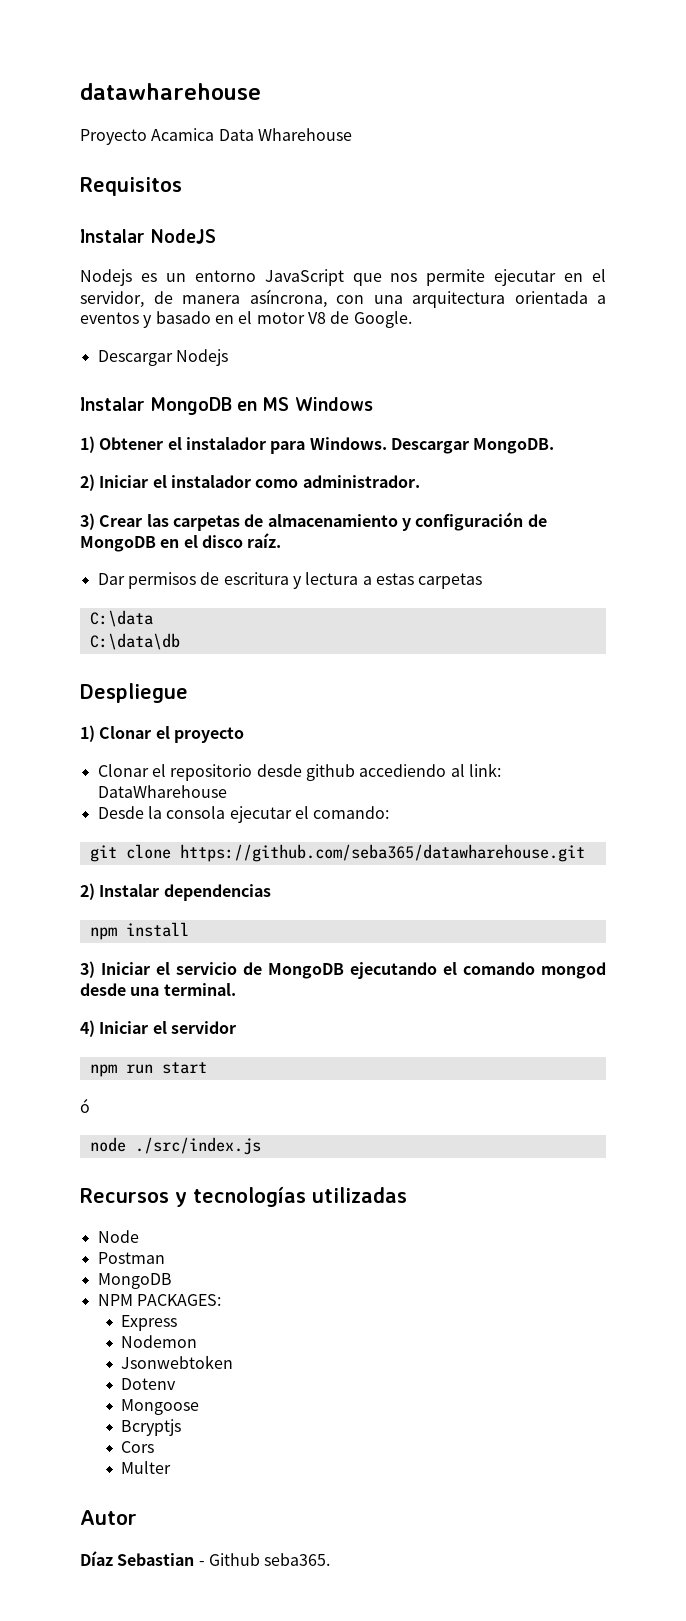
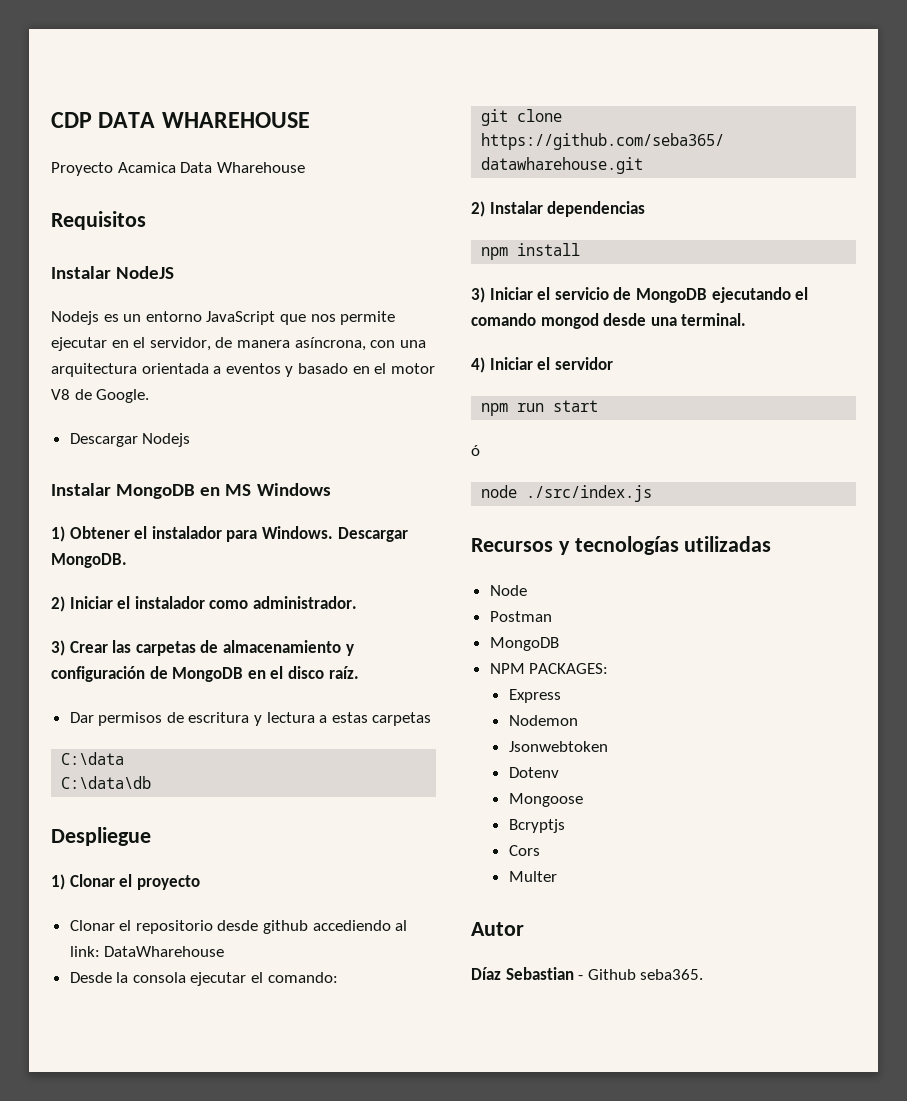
- datawharehouse
+ CDP DATA WHAREHOUSE

